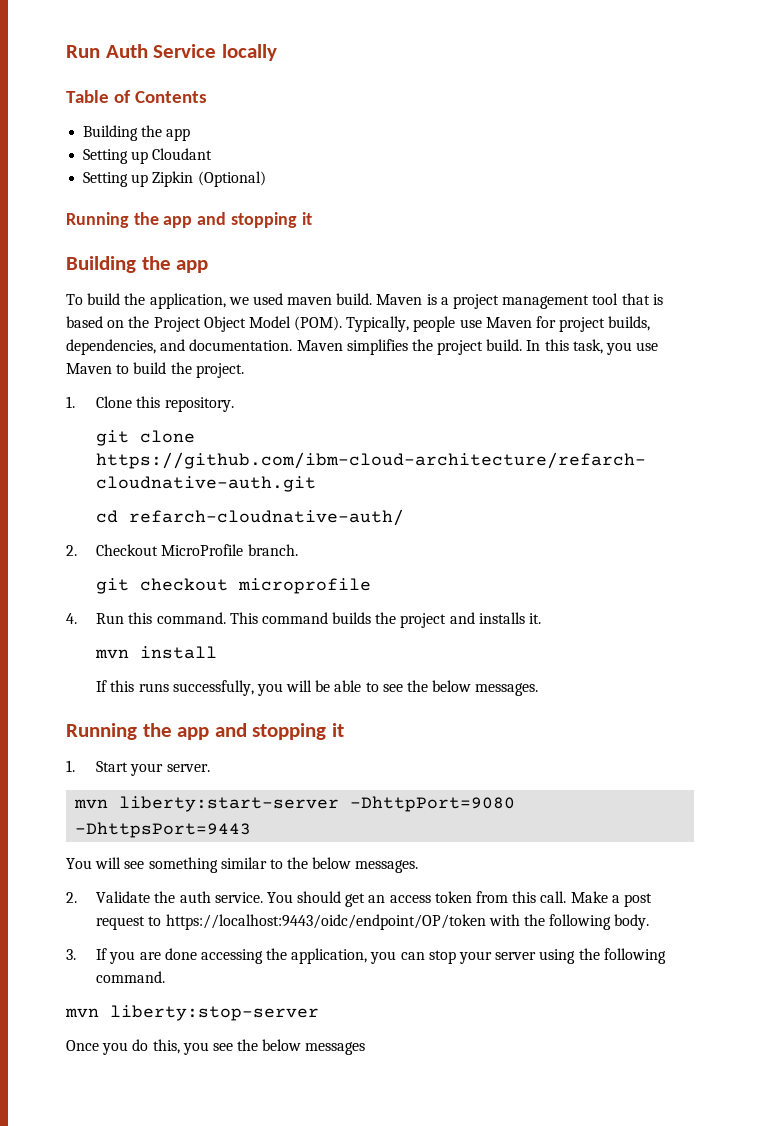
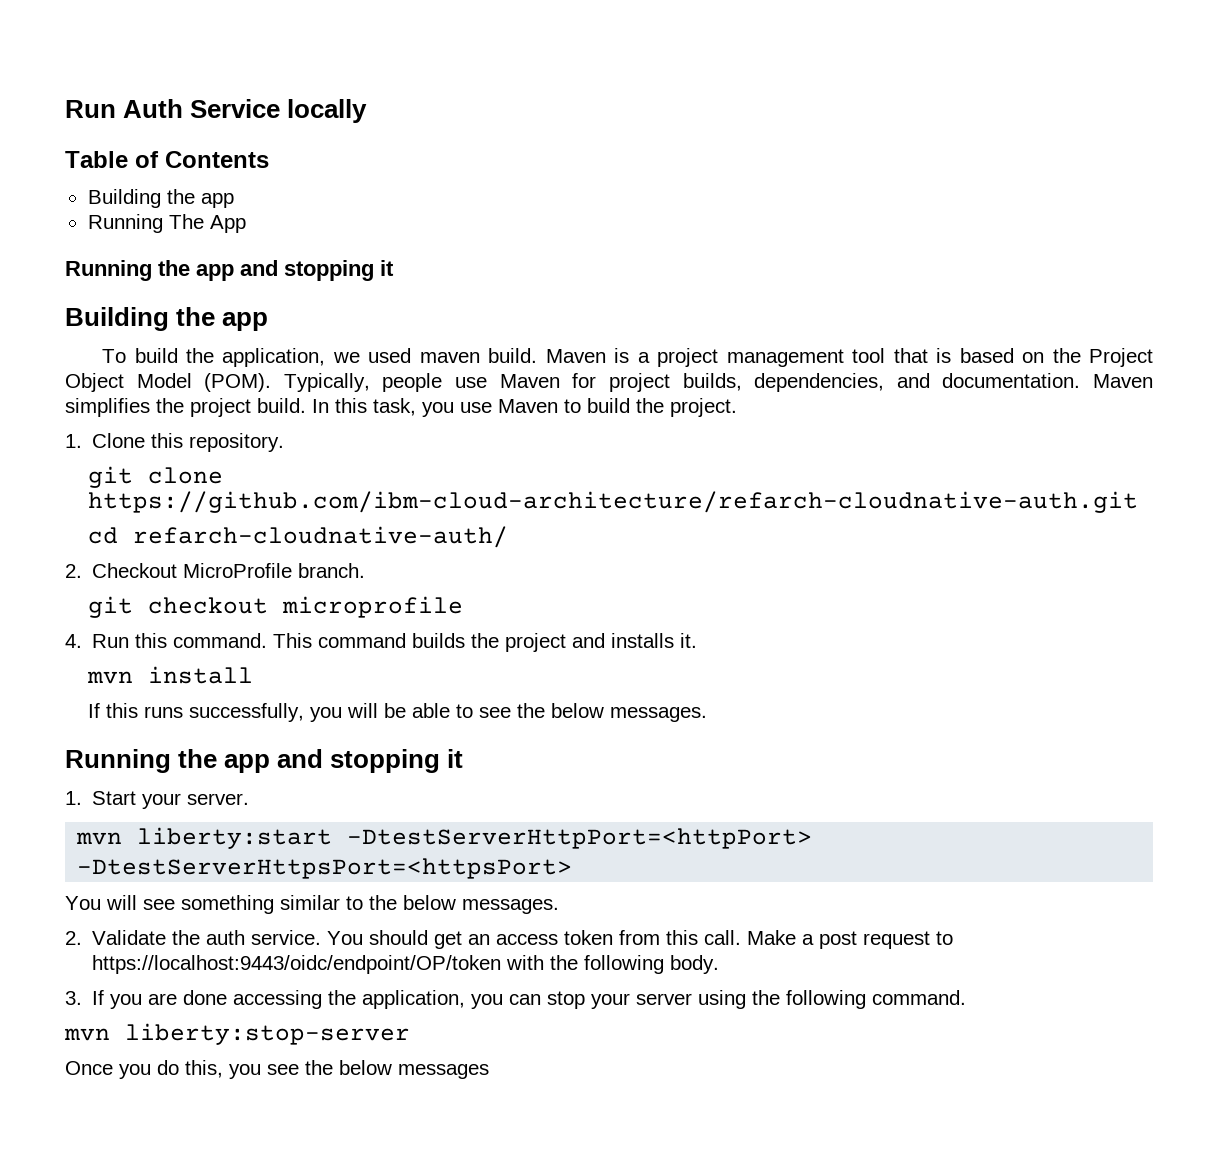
- Setting up Cloudant
- Setting up Zipkin (Optional)
+ Running The App
- mvn liberty:start-server -DhttpPort=9080 -DhttpsPort=9443
+ mvn liberty:start -DtestServerHttpPort=<httpPort> -DtestServerHttpsPort=<httpsPort>

